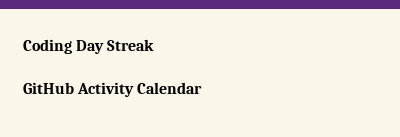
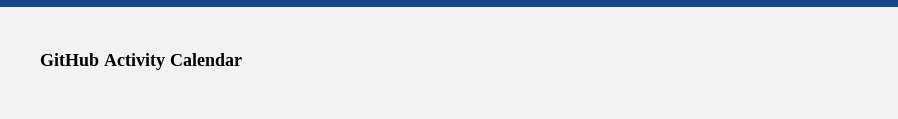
- Coding Day Streak

